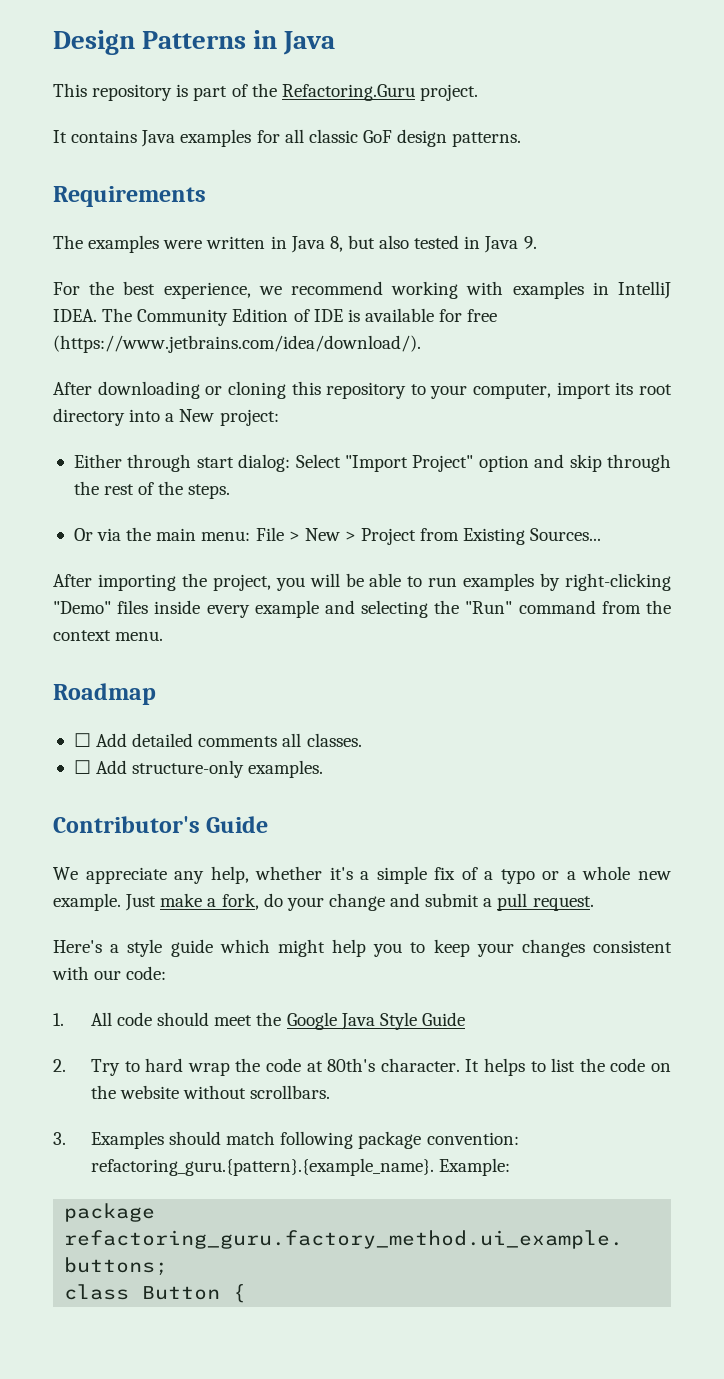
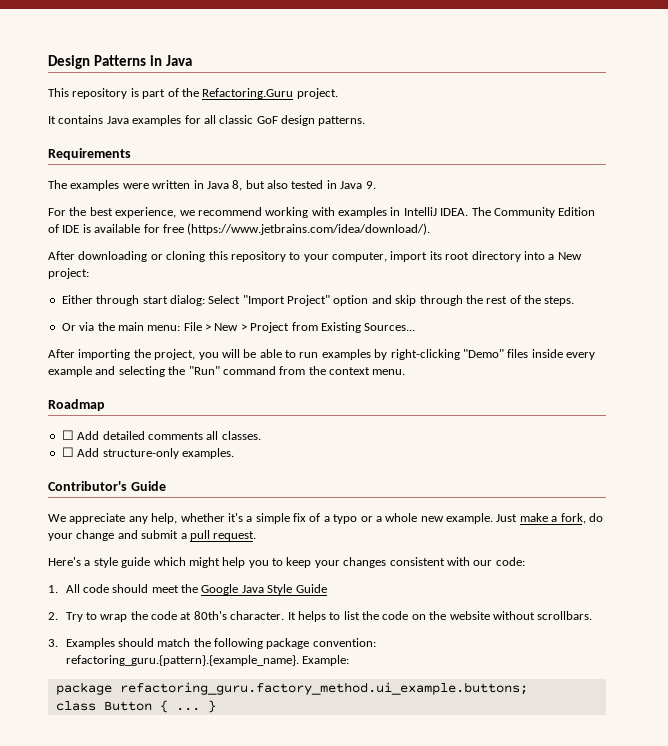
- 2. Try to hard wrap the code at 80th's character.
+ 2. Try to wrap the code at 80th's character.
- 3. Examples should match following package convention: refactoring_guru.{pattern}.{example_name}. Example:
+ 3. Examples should match the following package convention: refactoring_guru.{pattern}.{example_name}. Example:
- class Button {
+ class Button { ... }

